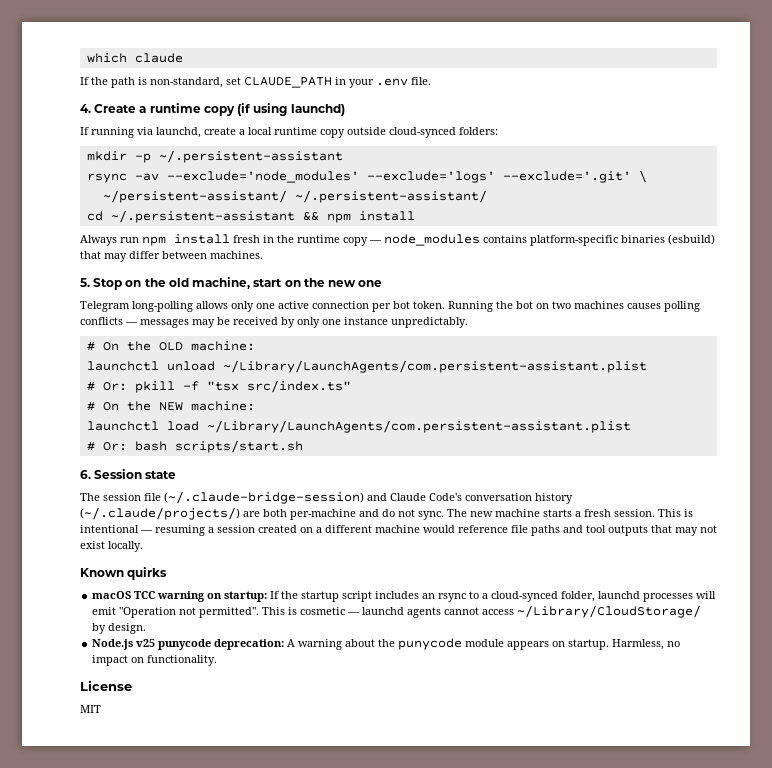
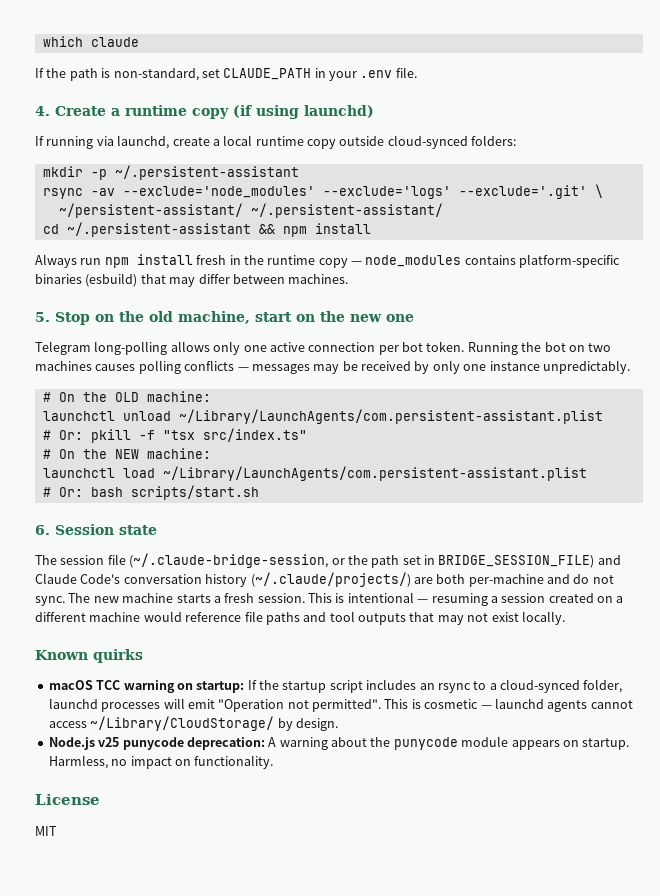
- The session file (~/.claude-bridge-session) and Claude Code's conversation history (~/.claude/projects/) are both per-machine and do not sync.
+ The session file (~/.claude-bridge-session, or the path set in BRIDGE_SESSION_FILE) and Claude Code's conversation history (~/.claude/projects/) are both per-machine and do not sync.

